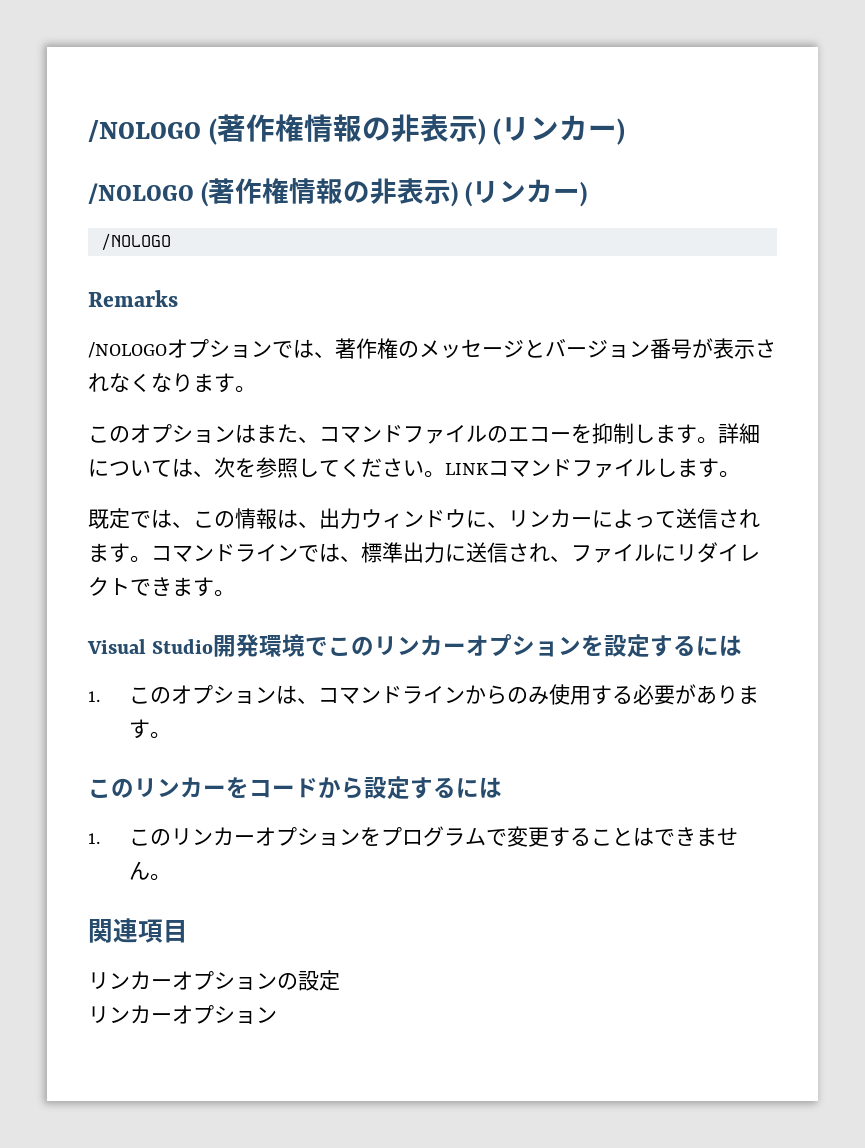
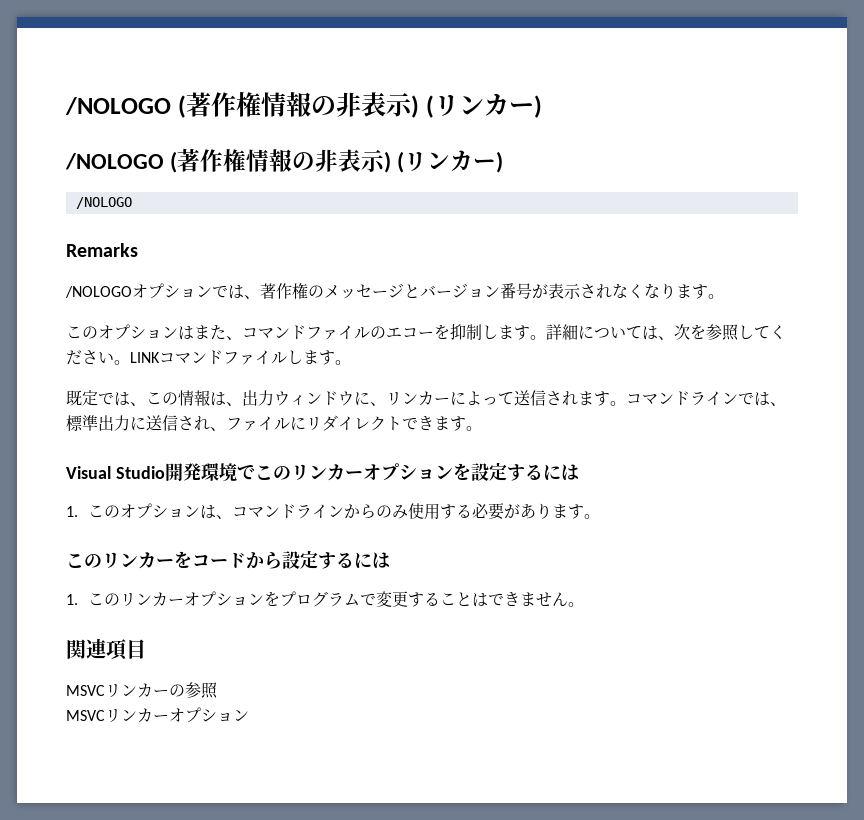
- リンカーオプションの設定
- リンカーオプション
+ MSVCリンカーの参照
+ MSVCリンカーオプション

